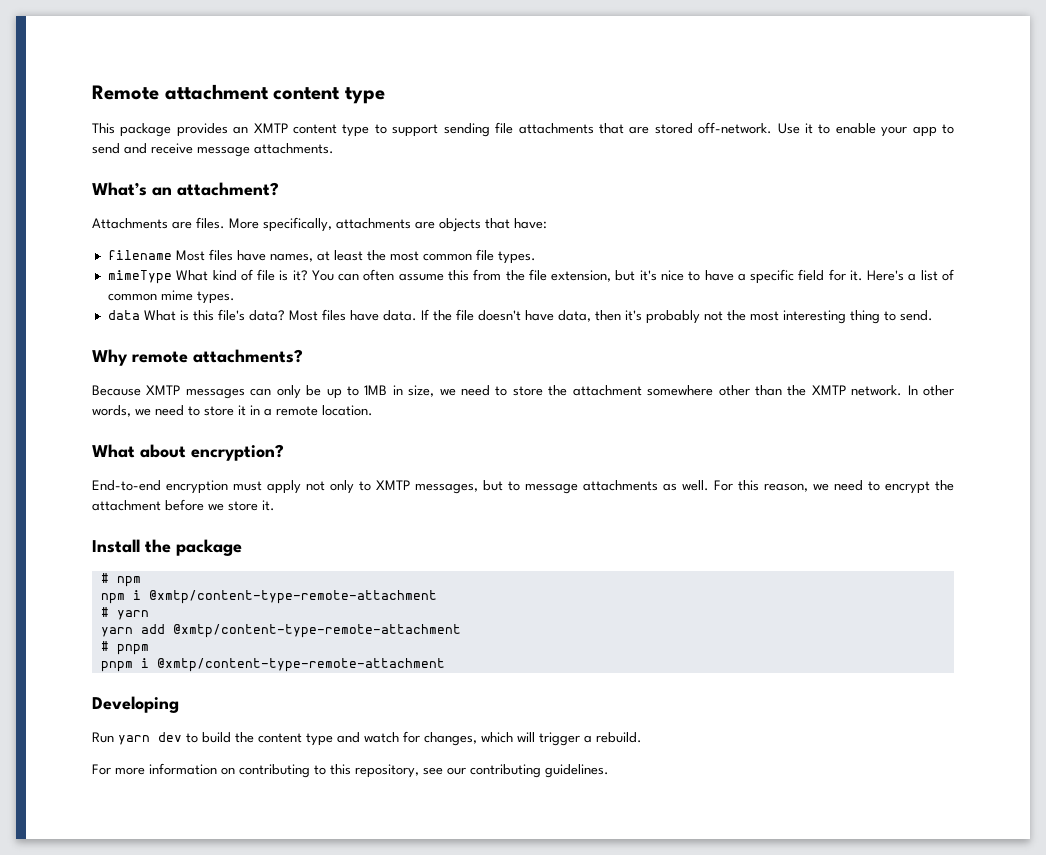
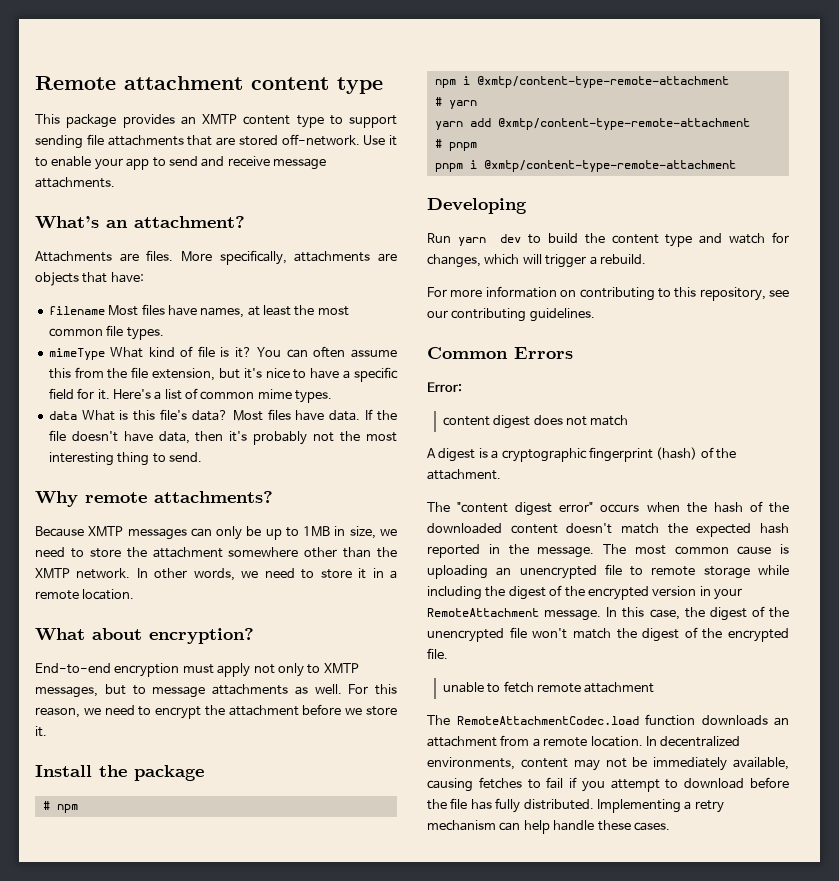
+ Common Errors
+ Error:
+ content digest does not match
+ A digest is a cryptographic fingerprint (hash) of the attachment.
+ The "content digest error" occurs when the hash of the downloaded content doesn't match the expected hash reported in the message. The most common cause is uploading an unencrypted file to remote storage while including the digest of the encrypted version in your RemoteAttachment message. In this case, the digest of the unencrypted file won't match the digest of the encrypted file.
+ unable to fetch remote attachment
+ The RemoteAttachmentCodec.load function downloads an attachment from a remote location. In decentralized environments, content may not be immediately available, causing fetches to fail if you attempt to download before the file has fully distributed. Implementing a retry mechanism can help handle these cases.

